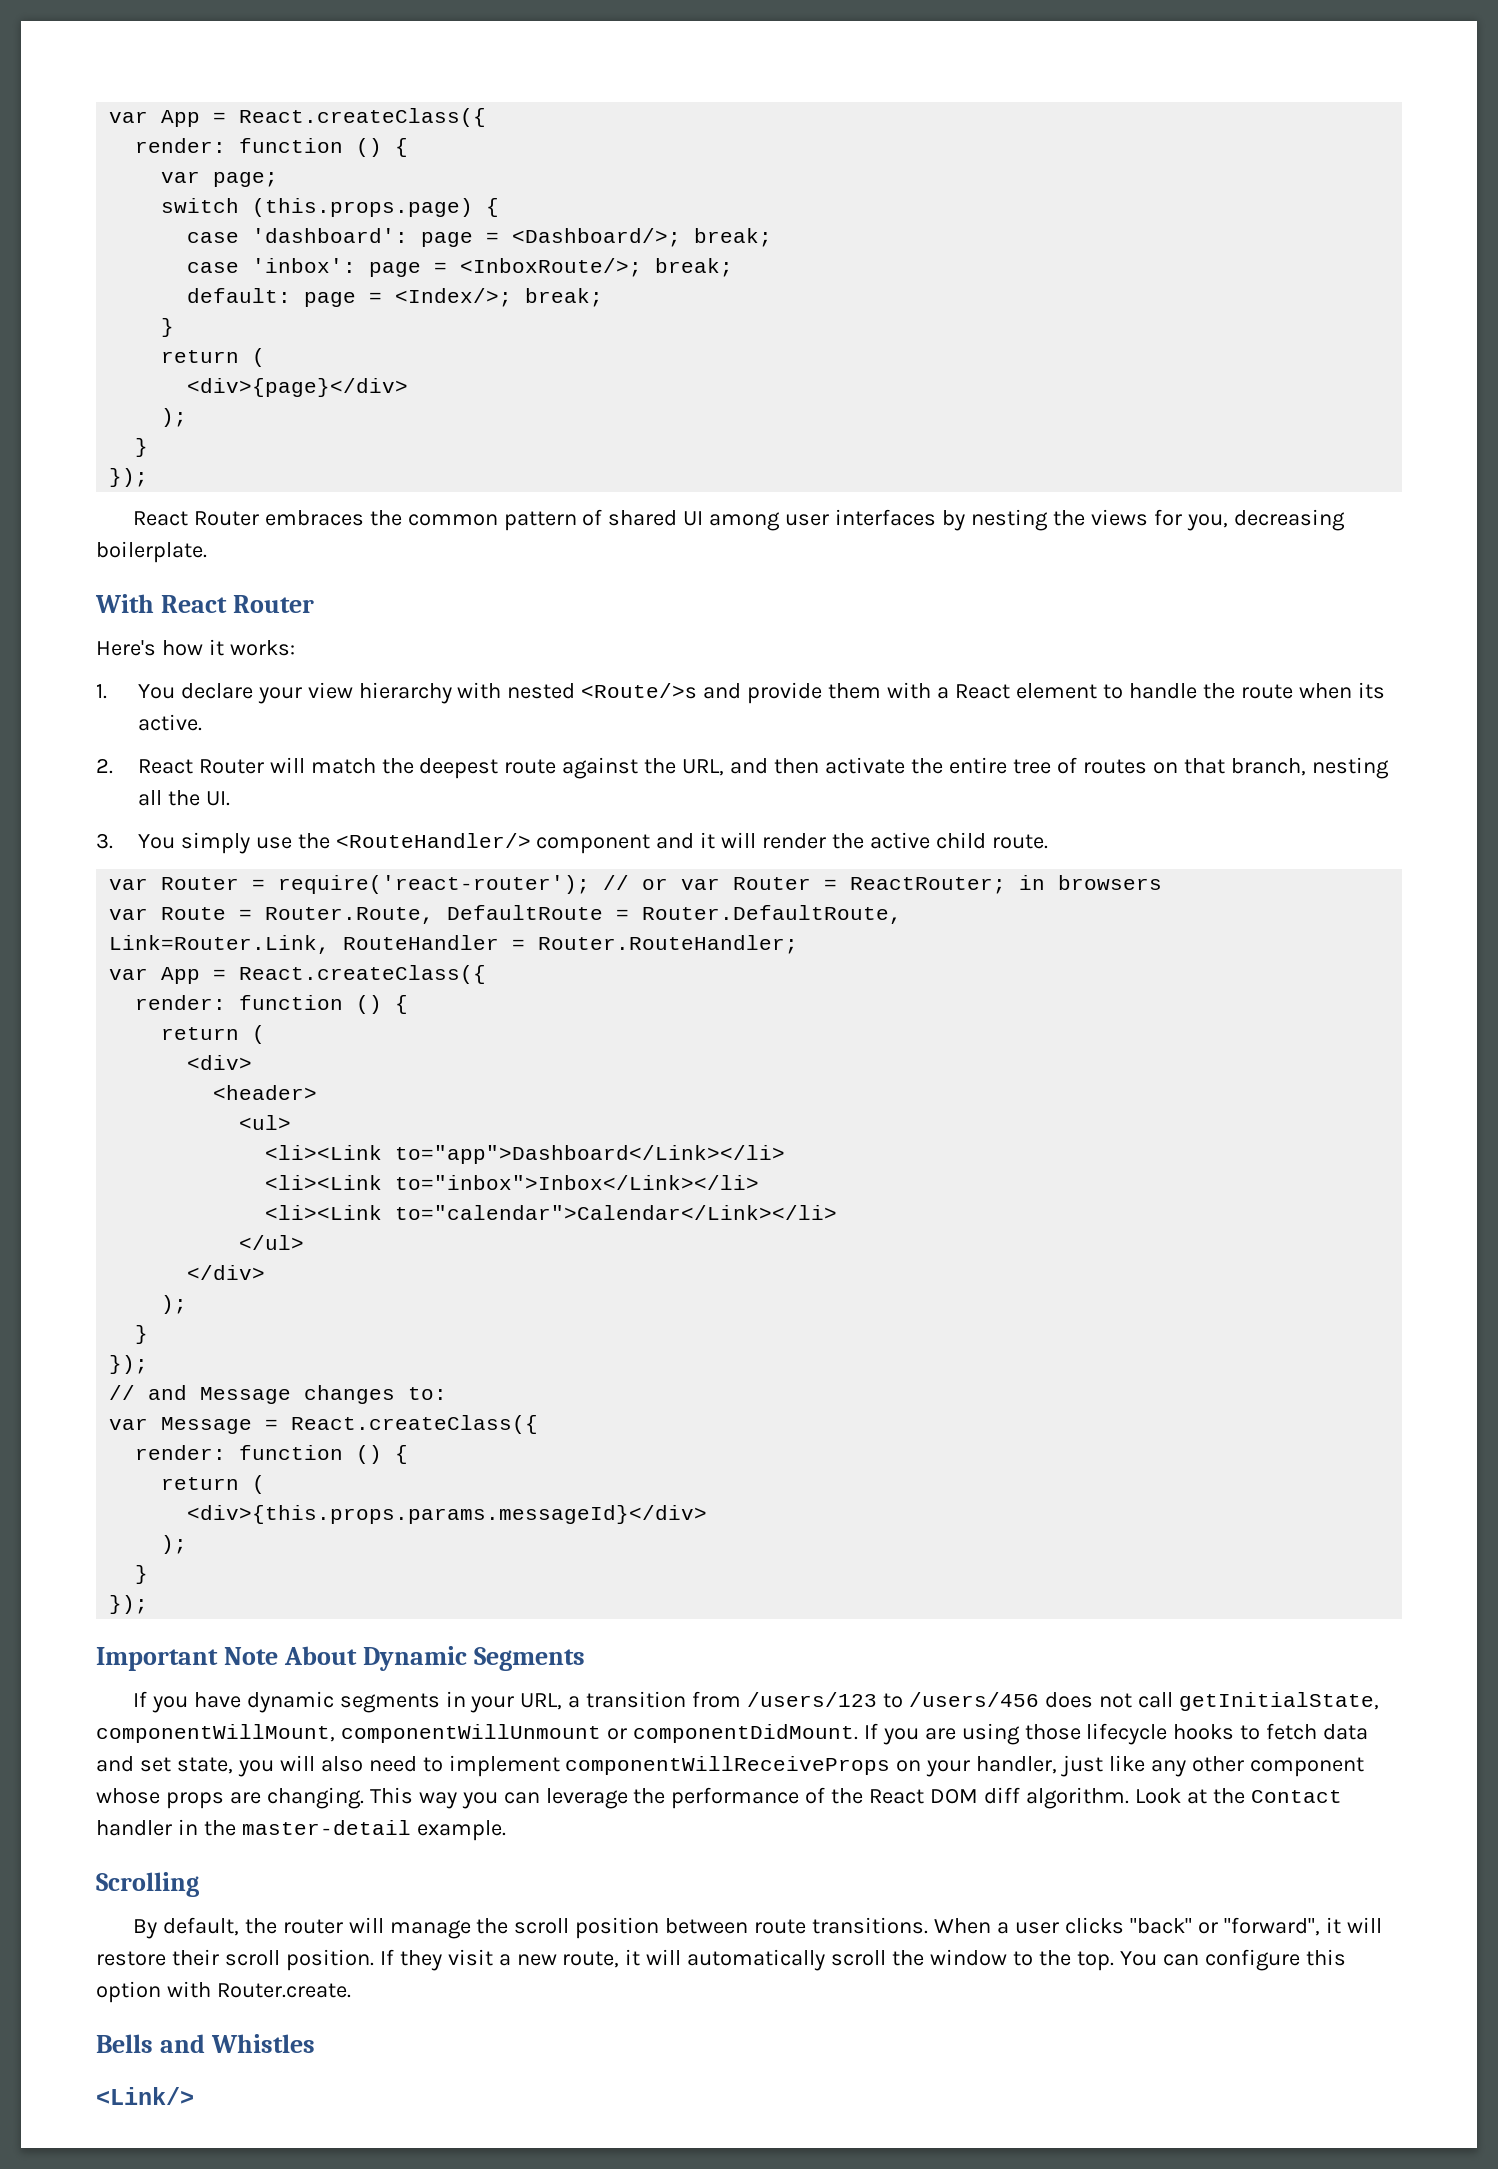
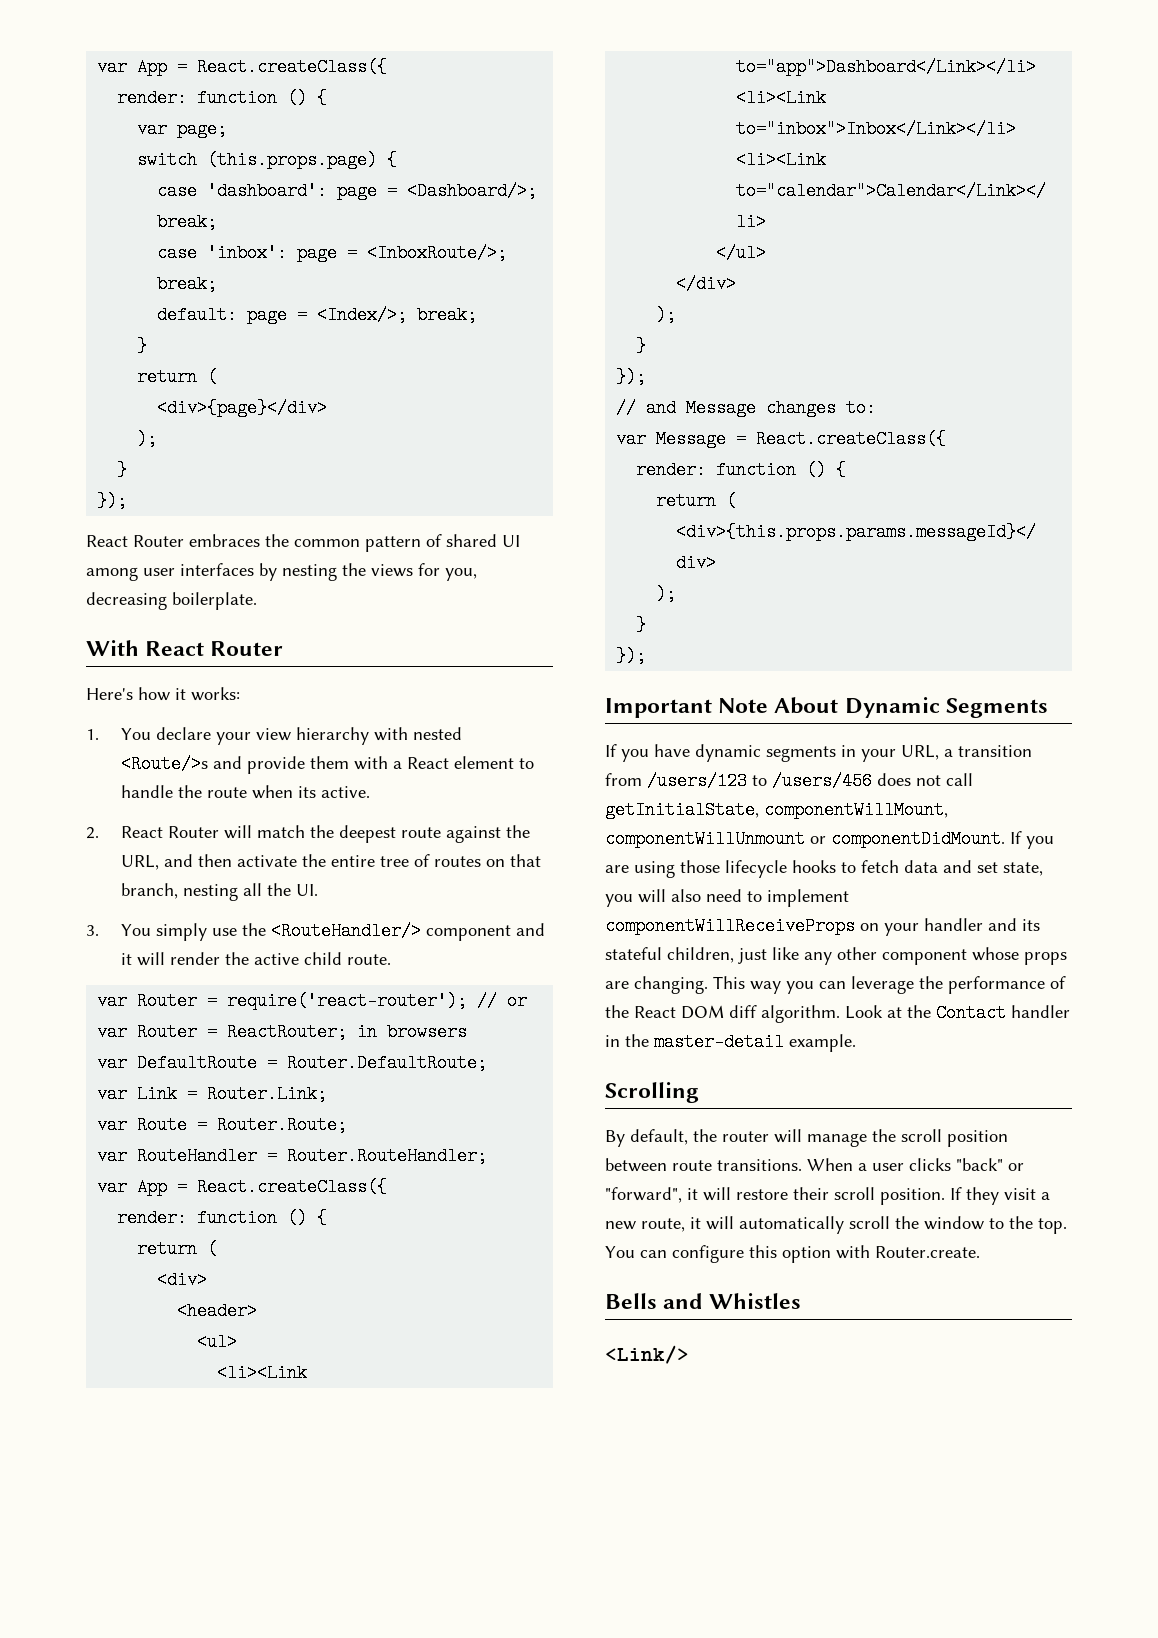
- var Route = Router.Route, DefaultRoute = Router.DefaultRoute,
- Link=Router.Link, RouteHandler = Router.RouteHandler;
+ var DefaultRoute = Router.DefaultRoute;
+ var Link = Router.Link;
+ var Route = Router.Route;
+ var RouteHandler = Router.RouteHandler;
- If you are using those lifecycle hooks to fetch data and set state, you will also need to implement componentWillReceiveProps on your handler, just like any other component whose props are changing.
+ If you are using those lifecycle hooks to fetch data and set state, you will also need to implement componentWillReceiveProps on your handler and its stateful children, just like any other component whose props are changing.

